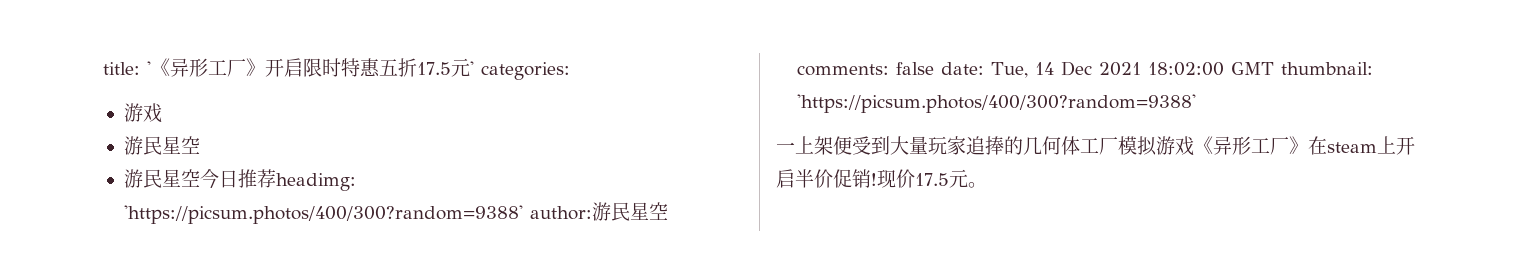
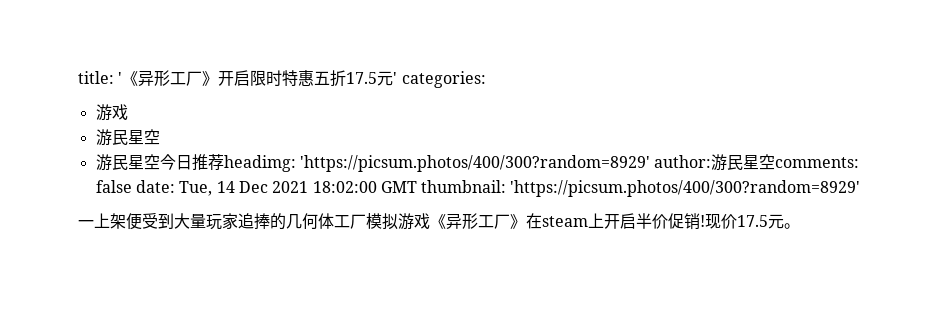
- 游民星空今日推荐headimg: 'https://picsum.photos/400/300?random=9388' author:游民星空comments: false date: Tue, 14 Dec 2021 18:02:00 GMT thumbnail: 'https://picsum.photos/400/300?random=9388'
+ 游民星空今日推荐headimg: 'https://picsum.photos/400/300?random=8929' author:游民星空comments: false date: Tue, 14 Dec 2021 18:02:00 GMT thumbnail: 'https://picsum.photos/400/300?random=8929'

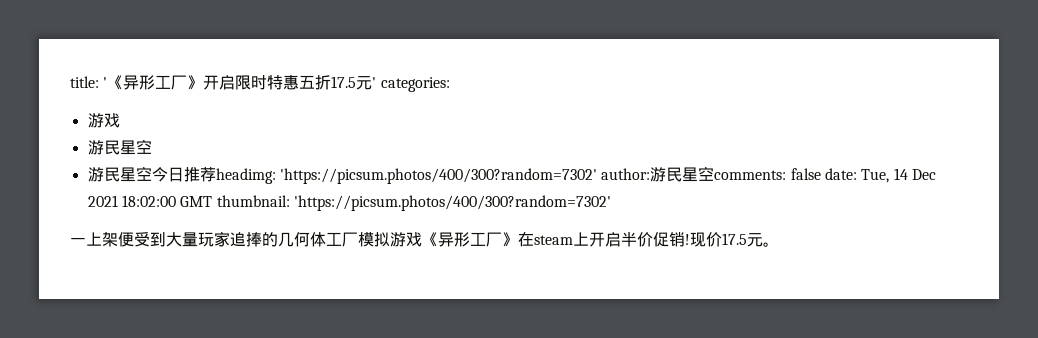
- 游民星空今日推荐headimg: 'https://picsum.photos/400/300?random=8929' author:游民星空comments: false date: Tue, 14 Dec 2021 18:02:00 GMT thumbnail: 'https://picsum.photos/400/300?random=8929'
+ 游民星空今日推荐headimg: 'https://picsum.photos/400/300?random=7302' author:游民星空comments: false date: Tue, 14 Dec 2021 18:02:00 GMT thumbnail: 'https://picsum.photos/400/300?random=7302'

